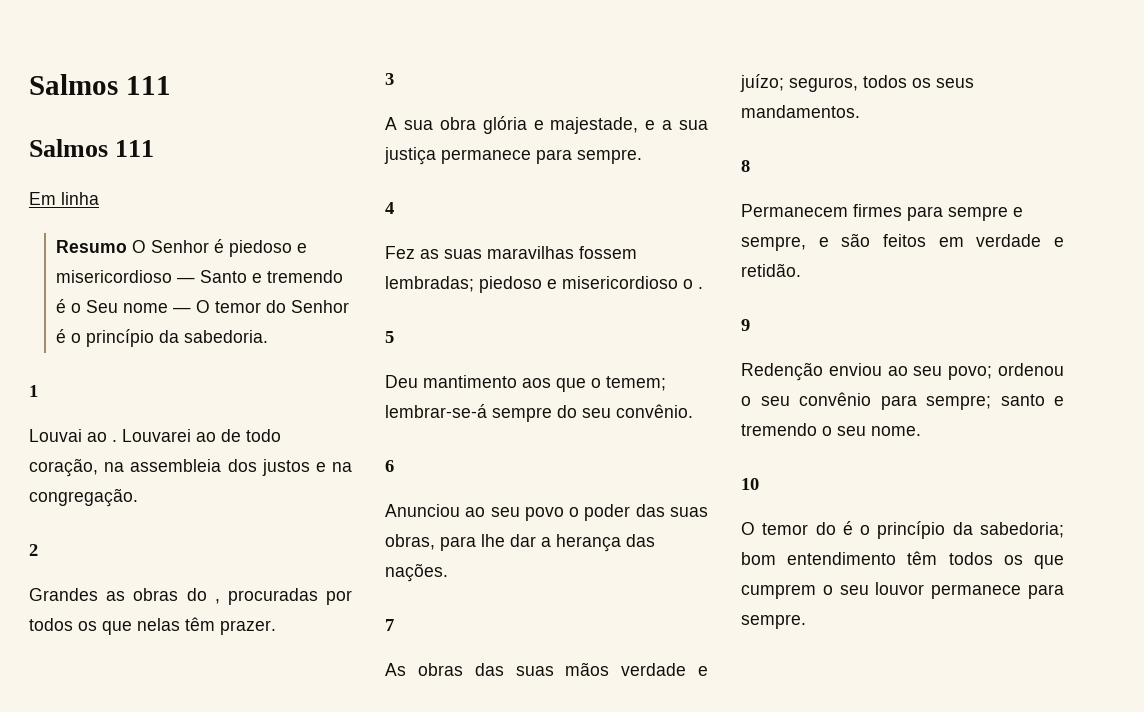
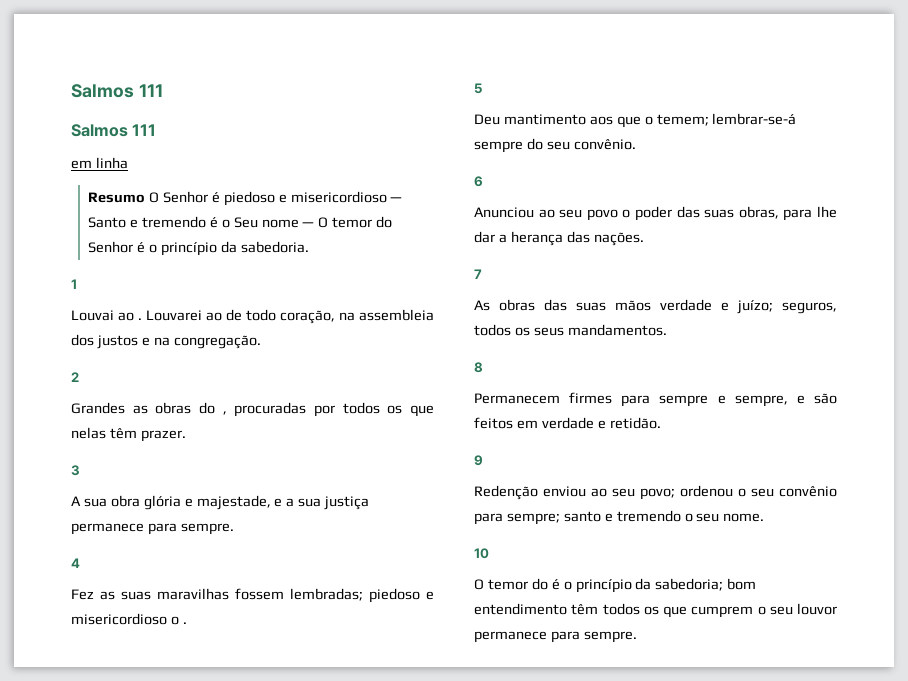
- Em linha
+ em linha

